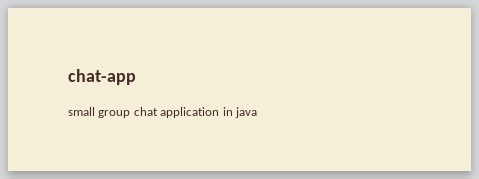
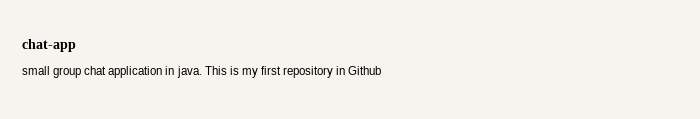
- small group chat application in java
+ small group chat application in java. This is my first repository in Github

